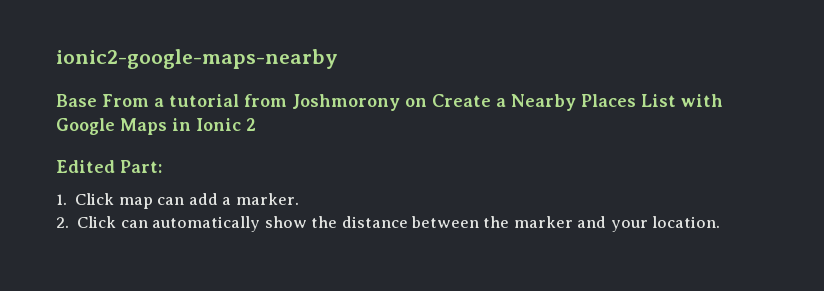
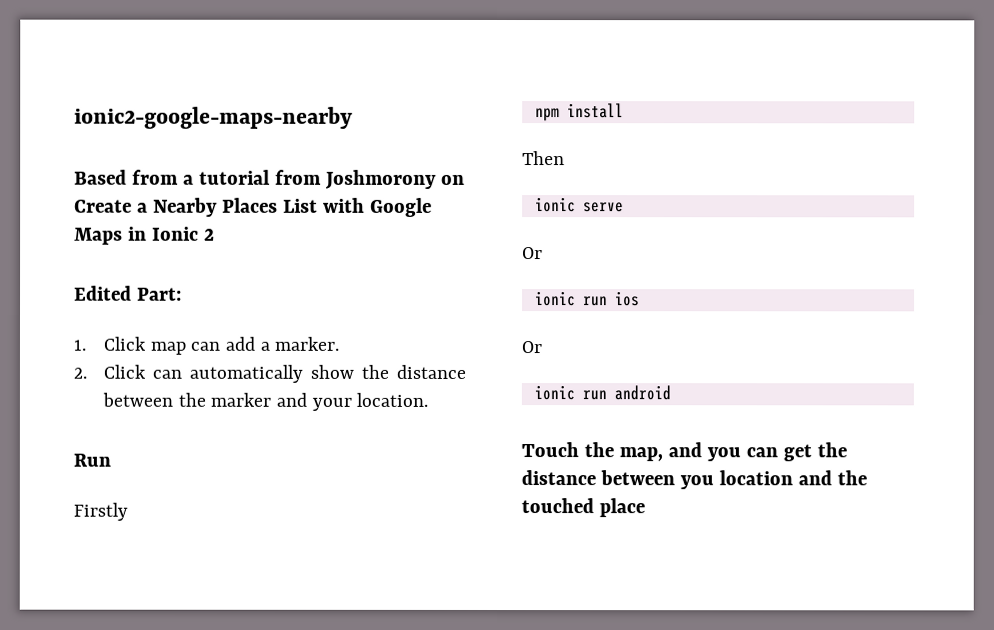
- Base From a tutorial from Joshmorony on Create a Nearby Places List with Google Maps in Ionic 2
+ Based from a tutorial from Joshmorony on Create a Nearby Places List with Google Maps in Ionic 2
+ Run
+ Firstly
+ npm install
+ Then
+ ionic serve
+ Or
+ ionic run ios
+ Or
+ ionic run android
+ Touch the map, and you can get the distance between you location and the touched place

